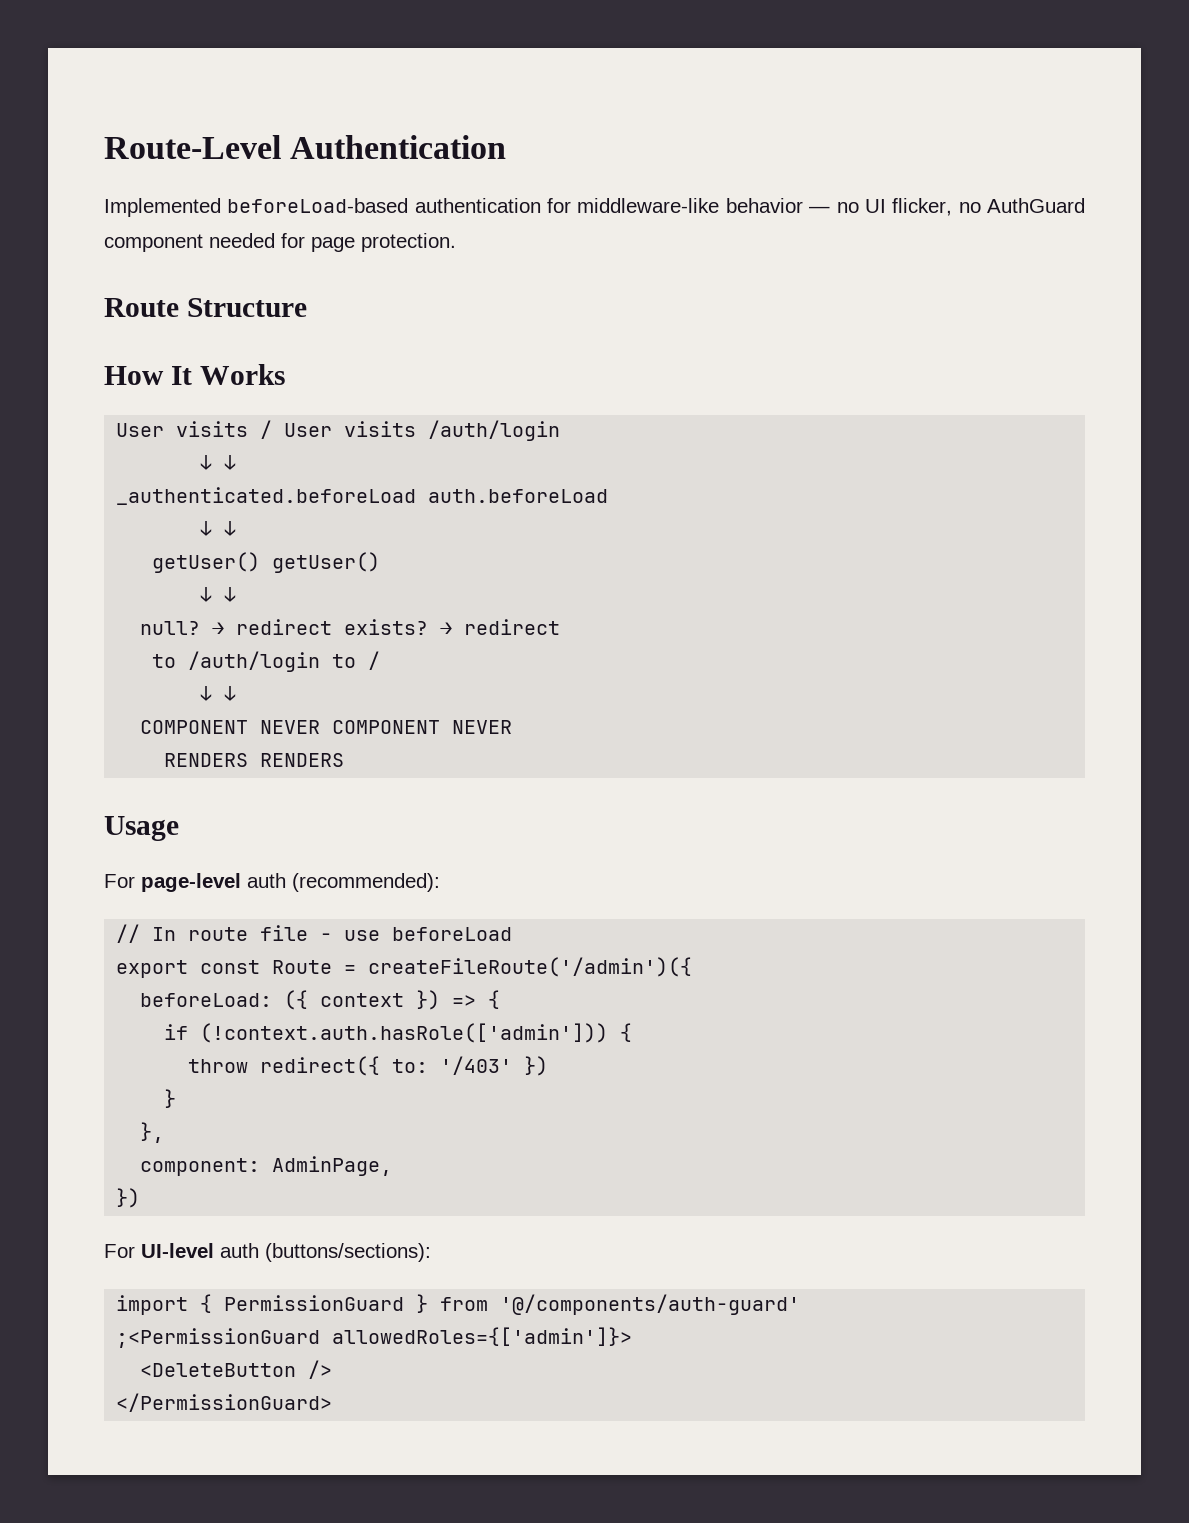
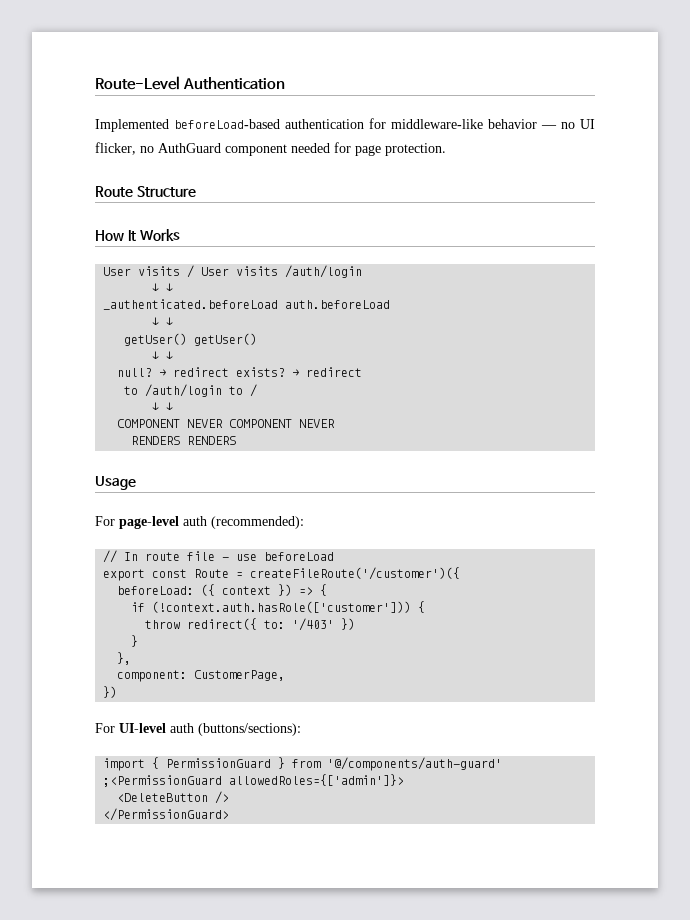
- export const Route = createFileRoute('/admin')({
+ export const Route = createFileRoute('/customer')({
- if (!context.auth.hasRole(['admin'])) {
+ if (!context.auth.hasRole(['customer'])) {
- component: AdminPage,
+ component: CustomerPage,

